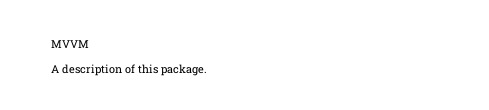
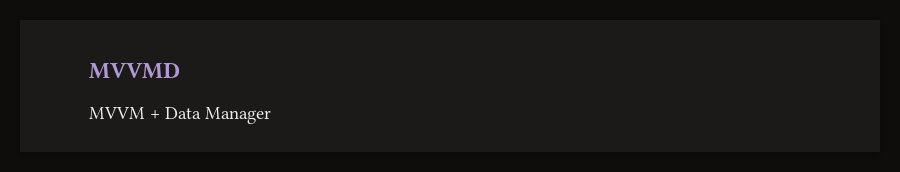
+ MVVMD
- MVVM
- A description of this package.
+ MVVM + Data Manager

